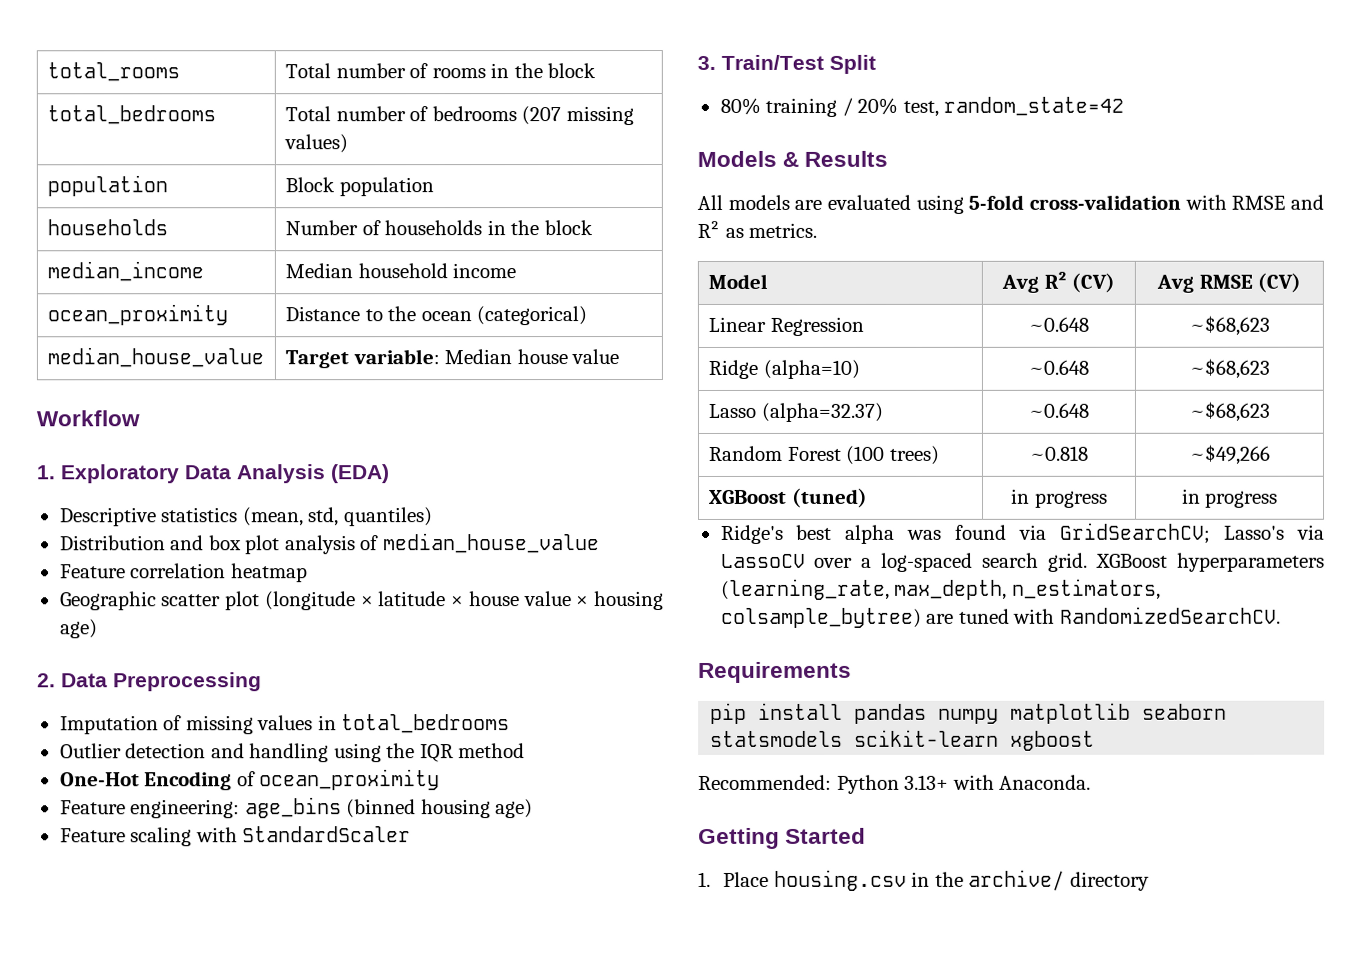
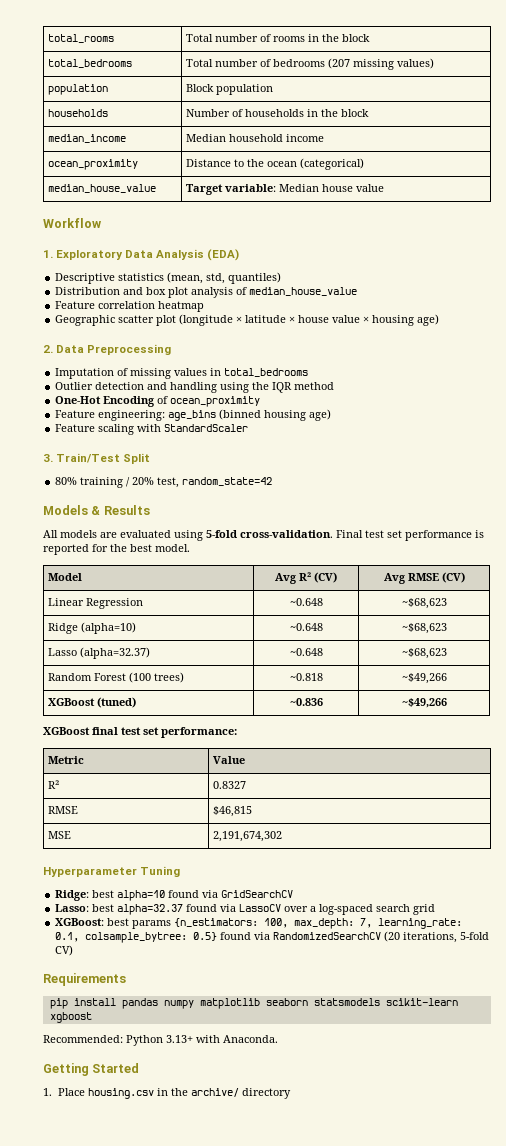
- All models are evaluated using 5-fold cross-validation with RMSE and R² as metrics.
+ All models are evaluated using 5-fold cross-validation. Final test set performance is reported for the best model.
- XGBoost (tuned) | in progress | in progress
- Ridge's best alpha was found via GridSearchCV; Lasso's via LassoCV over a log-spaced search grid. XGBoost hyperparameters (learning_rate, max_depth, n_estimators, colsample_bytree) are tuned with RandomizedSearchCV.
+ XGBoost (tuned) | ~0.836 | ~$49,266
+ XGBoost final test set performance:
+ Metric | Value
+ R² | 0.8327
+ RMSE | $46,815
+ MSE | 2,191,674,302
+ Hyperparameter Tuning
+ Ridge: best alpha=10 found via GridSearchCV
+ Lasso: best alpha=32.37 found via LassoCV over a log-spaced search grid
+ XGBoost: best params {n_estimators: 100, max_depth: 7, learning_rate: 0.1, colsample_bytree: 0.5} found via RandomizedSearchCV (20 iterations, 5-fold CV)

